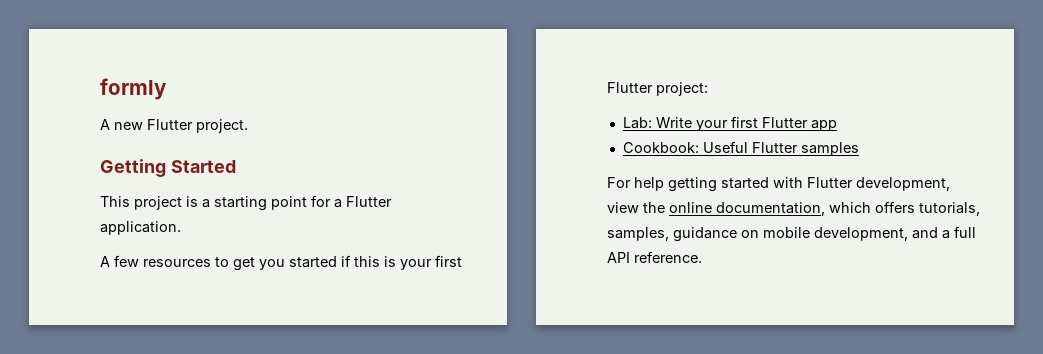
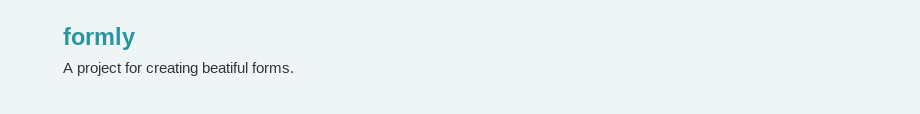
- A new Flutter project.
- Getting Started
- This project is a starting point for a Flutter application.
- A few resources to get you started if this is your first Flutter project:
- Lab: Write your first Flutter app
- Cookbook: Useful Flutter samples
- For help getting started with Flutter development, view the online documentation, which offers tutorials, samples, guidance on mobile development, and a full API reference.
+ A project for creating beatiful forms.

